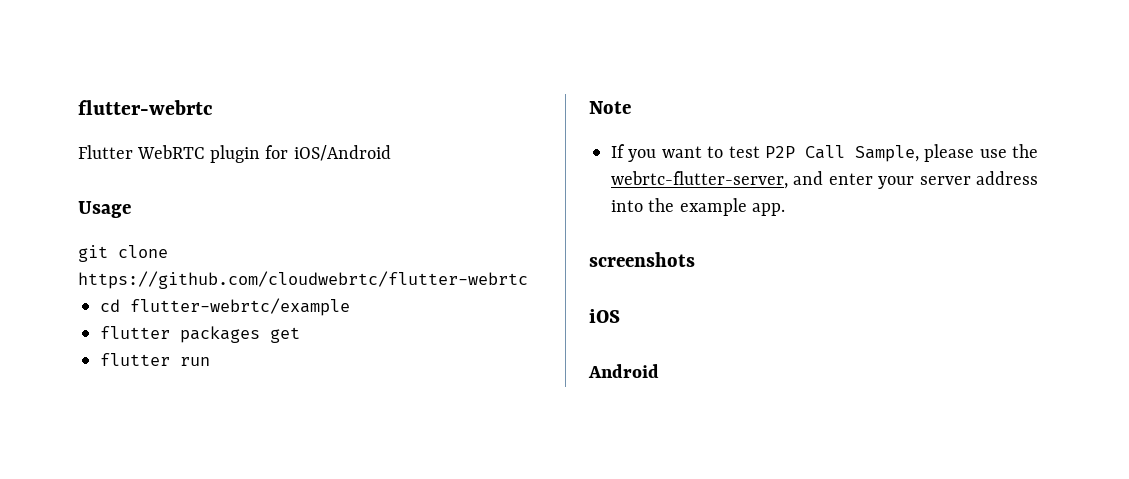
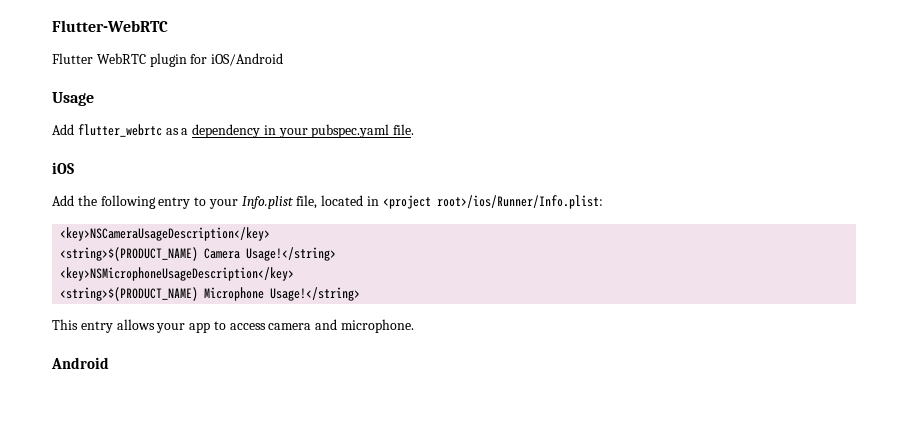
- flutter-webrtc
+ Flutter-WebRTC
- git clone https://github.com/cloudwebrtc/flutter-webrtc
- cd flutter-webrtc/example
- flutter packages get
- flutter run
- Note
- If you want to test P2P Call Sample, please use the webrtc-flutter-server, and enter your server address into the example app.
- screenshots
+ Add flutter_webrtc as a dependency in your pubspec.yaml file.
  iOS
+ Add the following entry to your Info.plist file, located in <project root>/ios/Runner/Info.plist:
+ <key>NSCameraUsageDescription</key>
+ <string>$(PRODUCT_NAME) Camera Usage!</string>
+ <key>NSMicrophoneUsageDescription</key>
+ <string>$(PRODUCT_NAME) Microphone Usage!</string>
+ This entry allows your app to access camera and microphone.

